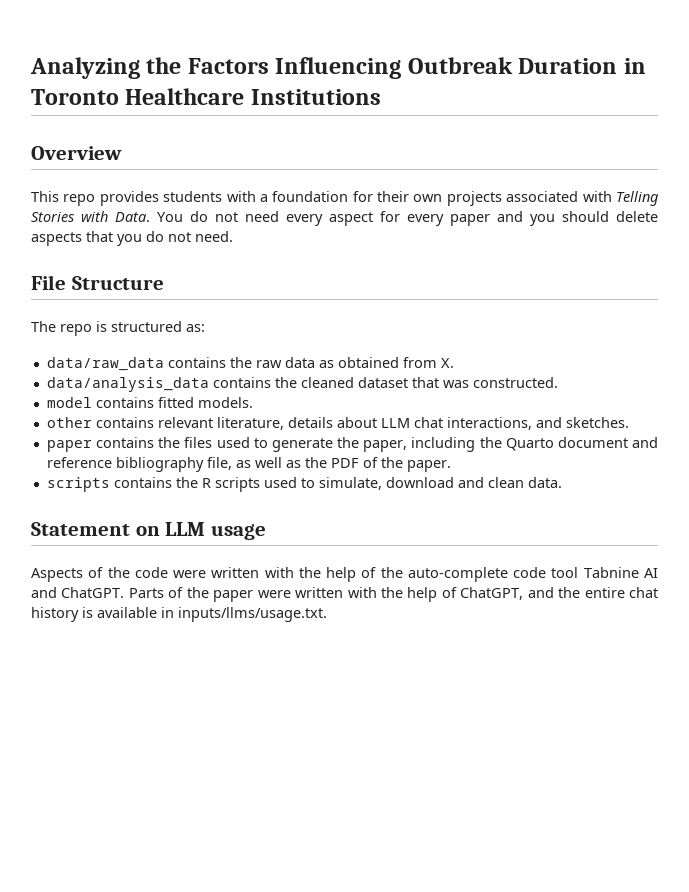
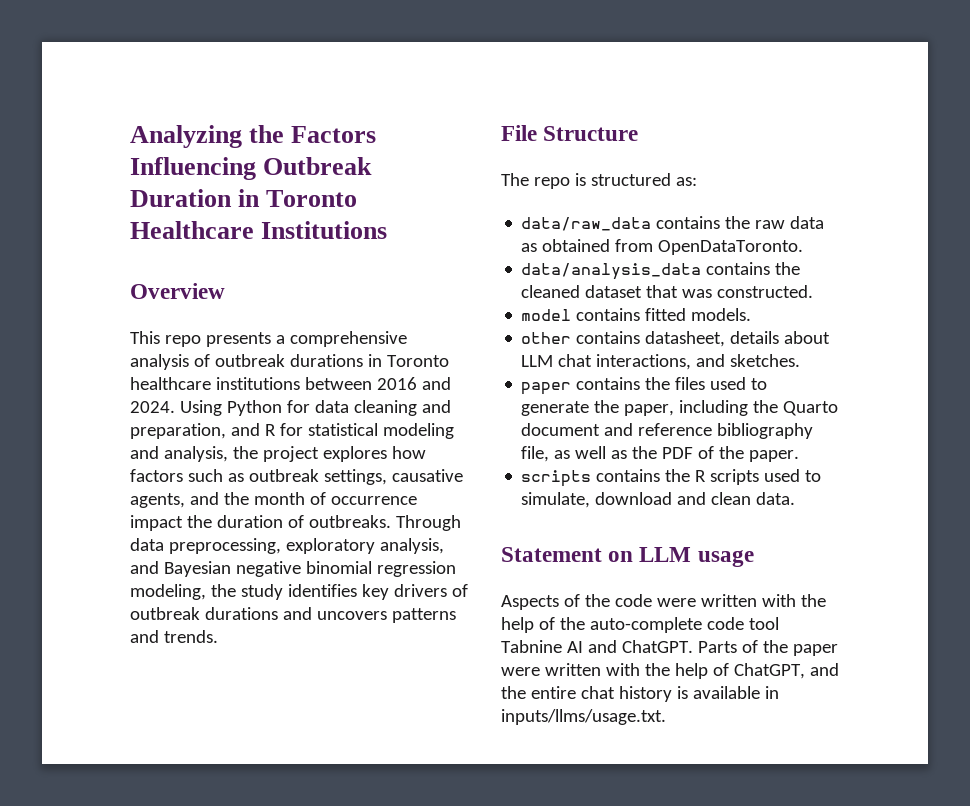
- This repo provides students with a foundation for their own projects associated with Telling Stories with Data. You do not need every aspect for every paper and you should delete aspects that you do not need.
+ This repo presents a comprehensive analysis of outbreak durations in Toronto healthcare institutions between 2016 and 2024. Using Python for data cleaning and preparation, and R for statistical modeling and analysis, the project explores how factors such as outbreak settings, causative agents, and the month of occurrence impact the duration of outbreaks. Through data preprocessing, exploratory analysis, and Bayesian negative binomial regression modeling, the study identifies key drivers of outbreak durations and uncovers patterns and trends.
- data/raw_data contains the raw data as obtained from X.
+ data/raw_data contains the raw data as obtained from OpenDataToronto.
- other contains relevant literature, details about LLM chat interactions, and sketches.
+ other contains datasheet, details about LLM chat interactions, and sketches.

